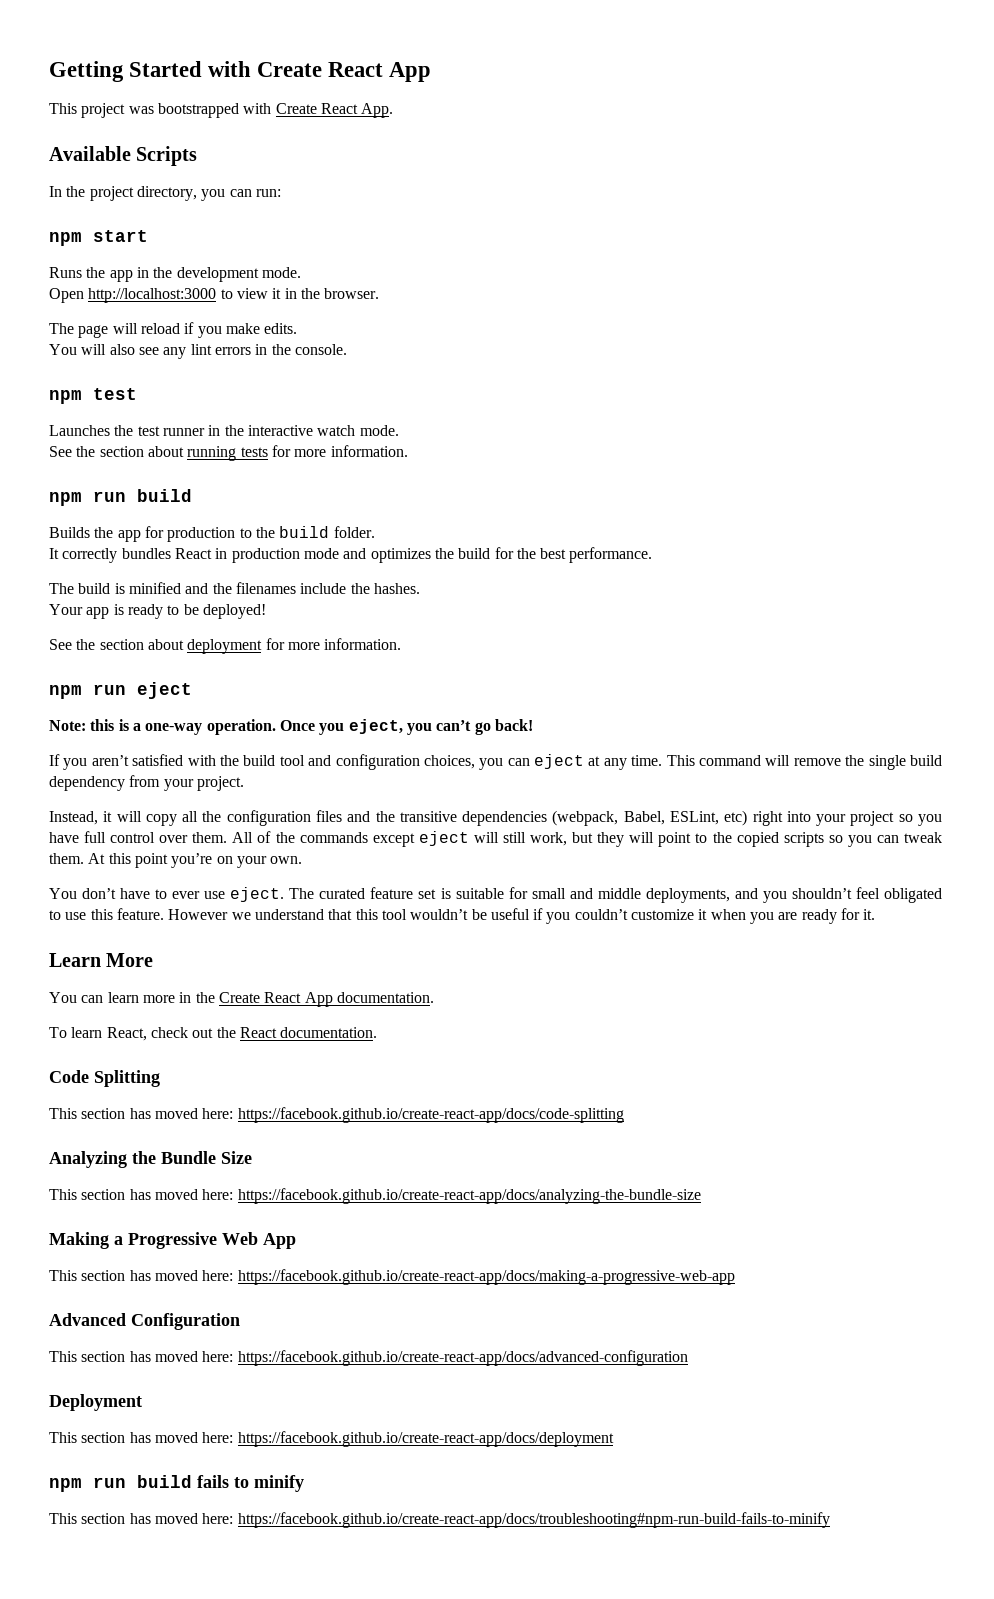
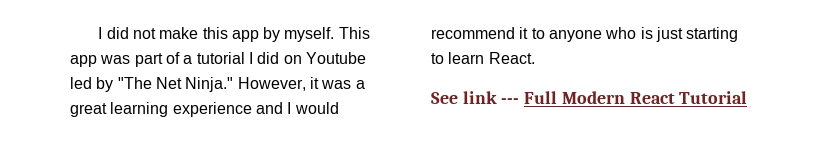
- Getting Started with Create React App
- This project was bootstrapped with Create React App.
- Available Scripts
- In the project directory, you can run:
- npm start
- Runs the app in the development mode.
- Open http://localhost:3000 to view it in the browser.
- The page will reload if you make edits.
- You will also see any lint errors in the console.
- npm test
- Launches the test runner in the interactive watch mode.
- See the section about running tests for more information.
- npm run build
- Builds the app for production to the build folder.
- It correctly bundles React in production mode and optimizes the build for the best performance.
- The build is minified and the filenames include the hashes.
- Your app is ready to be deployed!
- See the section about deployment for more information.
- npm run eject
- Note: this is a one-way operation. Once you eject, you can’t go back!
- If you aren’t satisfied with the build tool and configuration choices, you can eject at any time. This command will remove the single build dependency from your project.
- Instead, it will copy all the configuration files and the transitive dependencies (webpack, Babel, ESLint, etc) right into your project so you have full control over them. All of the commands except eject will still work, but they will point to the copied scripts so you can tweak them. At this point you’re on your own.
- You don’t have to ever use eject. The curated feature set is suitable for small and middle deployments, and you shouldn’t feel obligated to use this feature. However we understand that this tool wouldn’t be useful if you couldn’t customize it when you are ready for it.
- Learn More
- You can learn more in the Create React App documentation.
- To learn React, check out the React documentation.
- Code Splitting
- This section has moved here: https://facebook.github.io/create-react-app/docs/code-splitting
- Analyzing the Bundle Size
- This section has moved here: https://facebook.github.io/create-react-app/docs/analyzing-the-bundle-size
- Making a Progressive Web App
- This section has moved here: https://facebook.github.io/create-react-app/docs/making-a-progressive-web-app
- Advanced Configuration
- This section has moved here: https://facebook.github.io/create-react-app/docs/advanced-configuration
- Deployment
- This section has moved here: https://facebook.github.io/create-react-app/docs/deployment
- npm run build fails to minify
- This section has moved here: https://facebook.github.io/create-react-app/docs/troubleshooting#npm-run-build-fails-to-minify
+ I did not make this app by myself. This app was part of a tutorial I did on Youtube led by "The Net Ninja." However, it was a great learning experience and I would recommend it to anyone who is just starting to learn React.
+ See link --- Full Modern React Tutorial

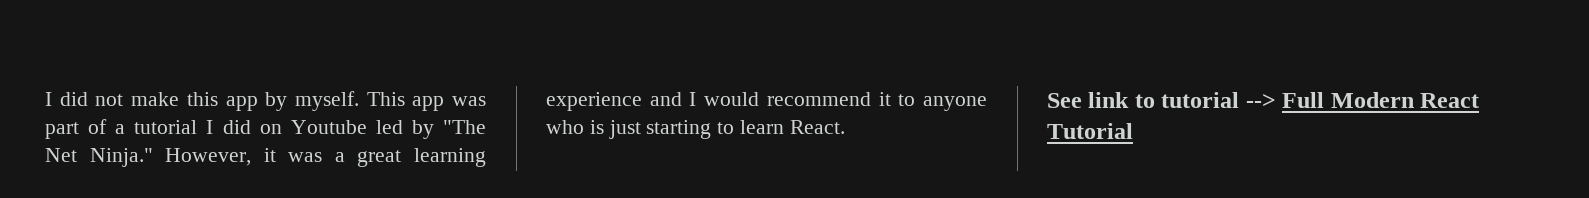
- See link --- Full Modern React Tutorial
+ See link to tutorial --> Full Modern React Tutorial

